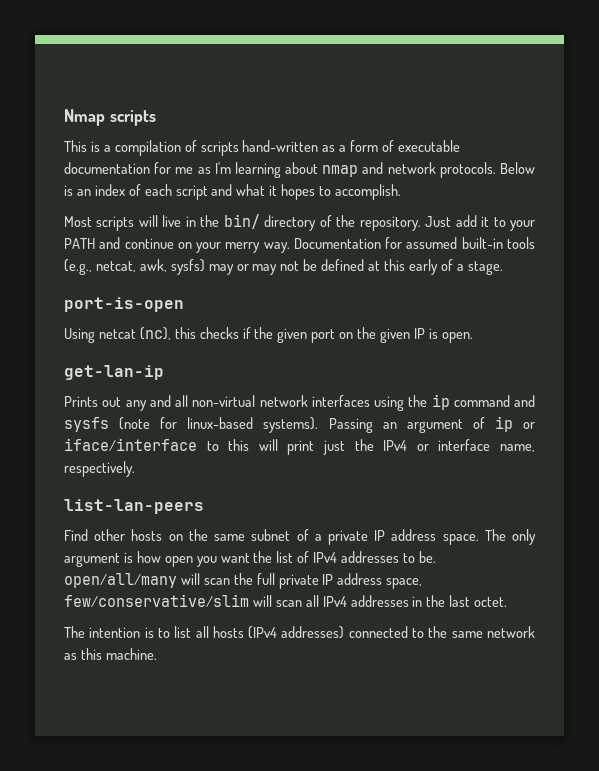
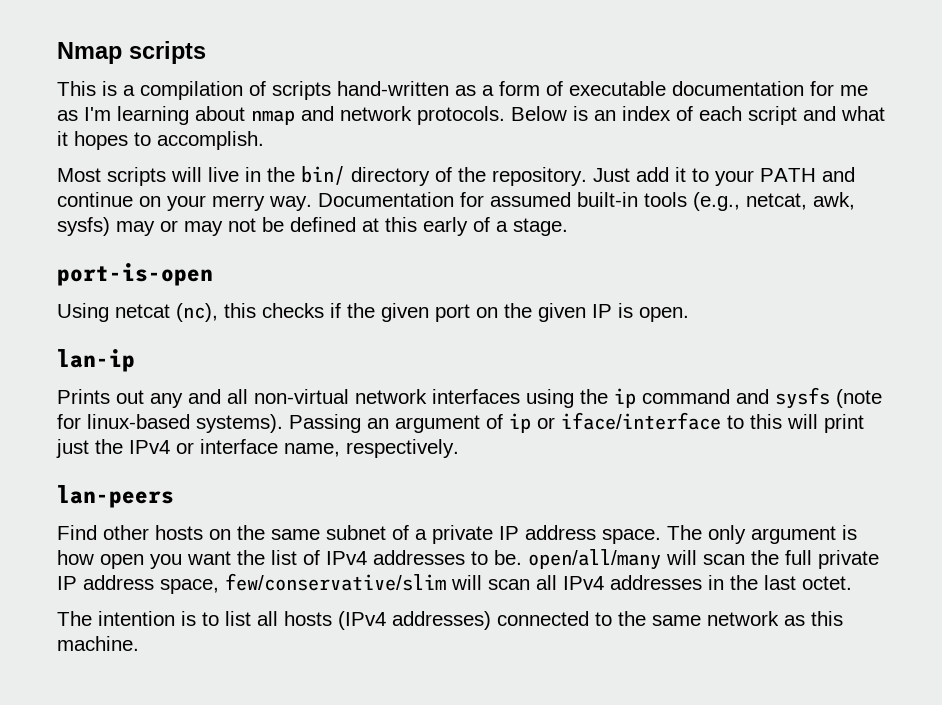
- get-lan-ip
+ lan-ip
- list-lan-peers
+ lan-peers

